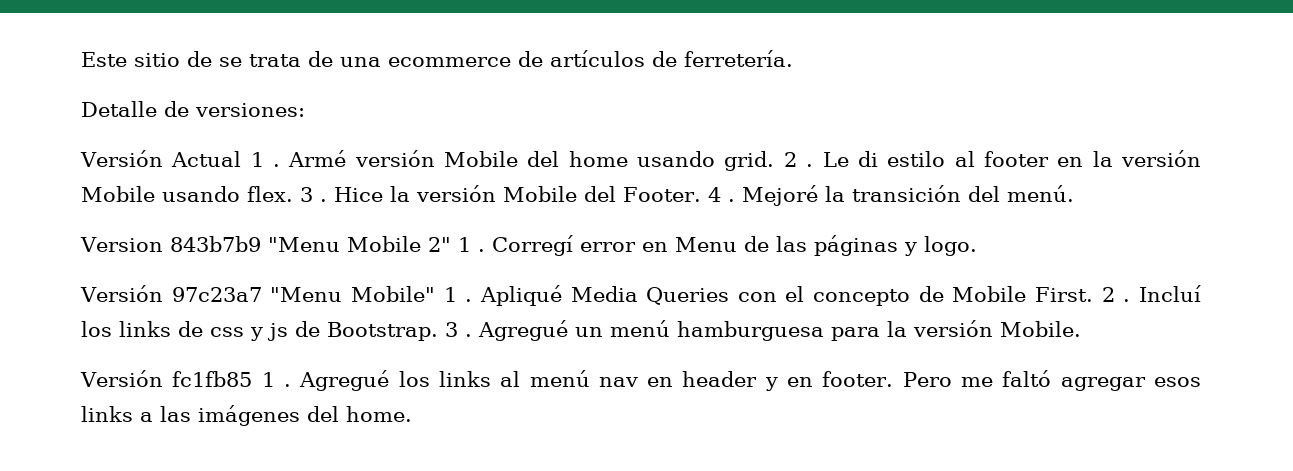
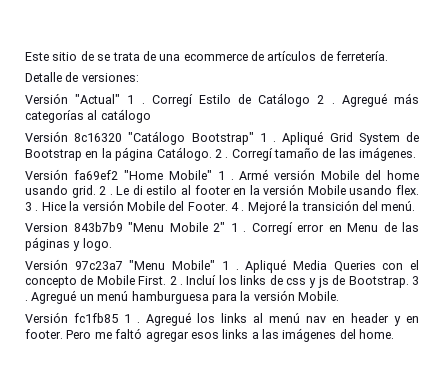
- Versión Actual 1 .
+ Versión "Actual" 1 . Corregí Estilo de Catálogo 2 . Agregué más categorías al catálogo
+ Versión 8c16320 "Catálogo Bootstrap" 1 . Apliqué Grid System de Bootstrap en la página Catálogo. 2 . Corregí tamaño de las imágenes.
+ Versión fa69ef2 "Home Mobile" 1 .

